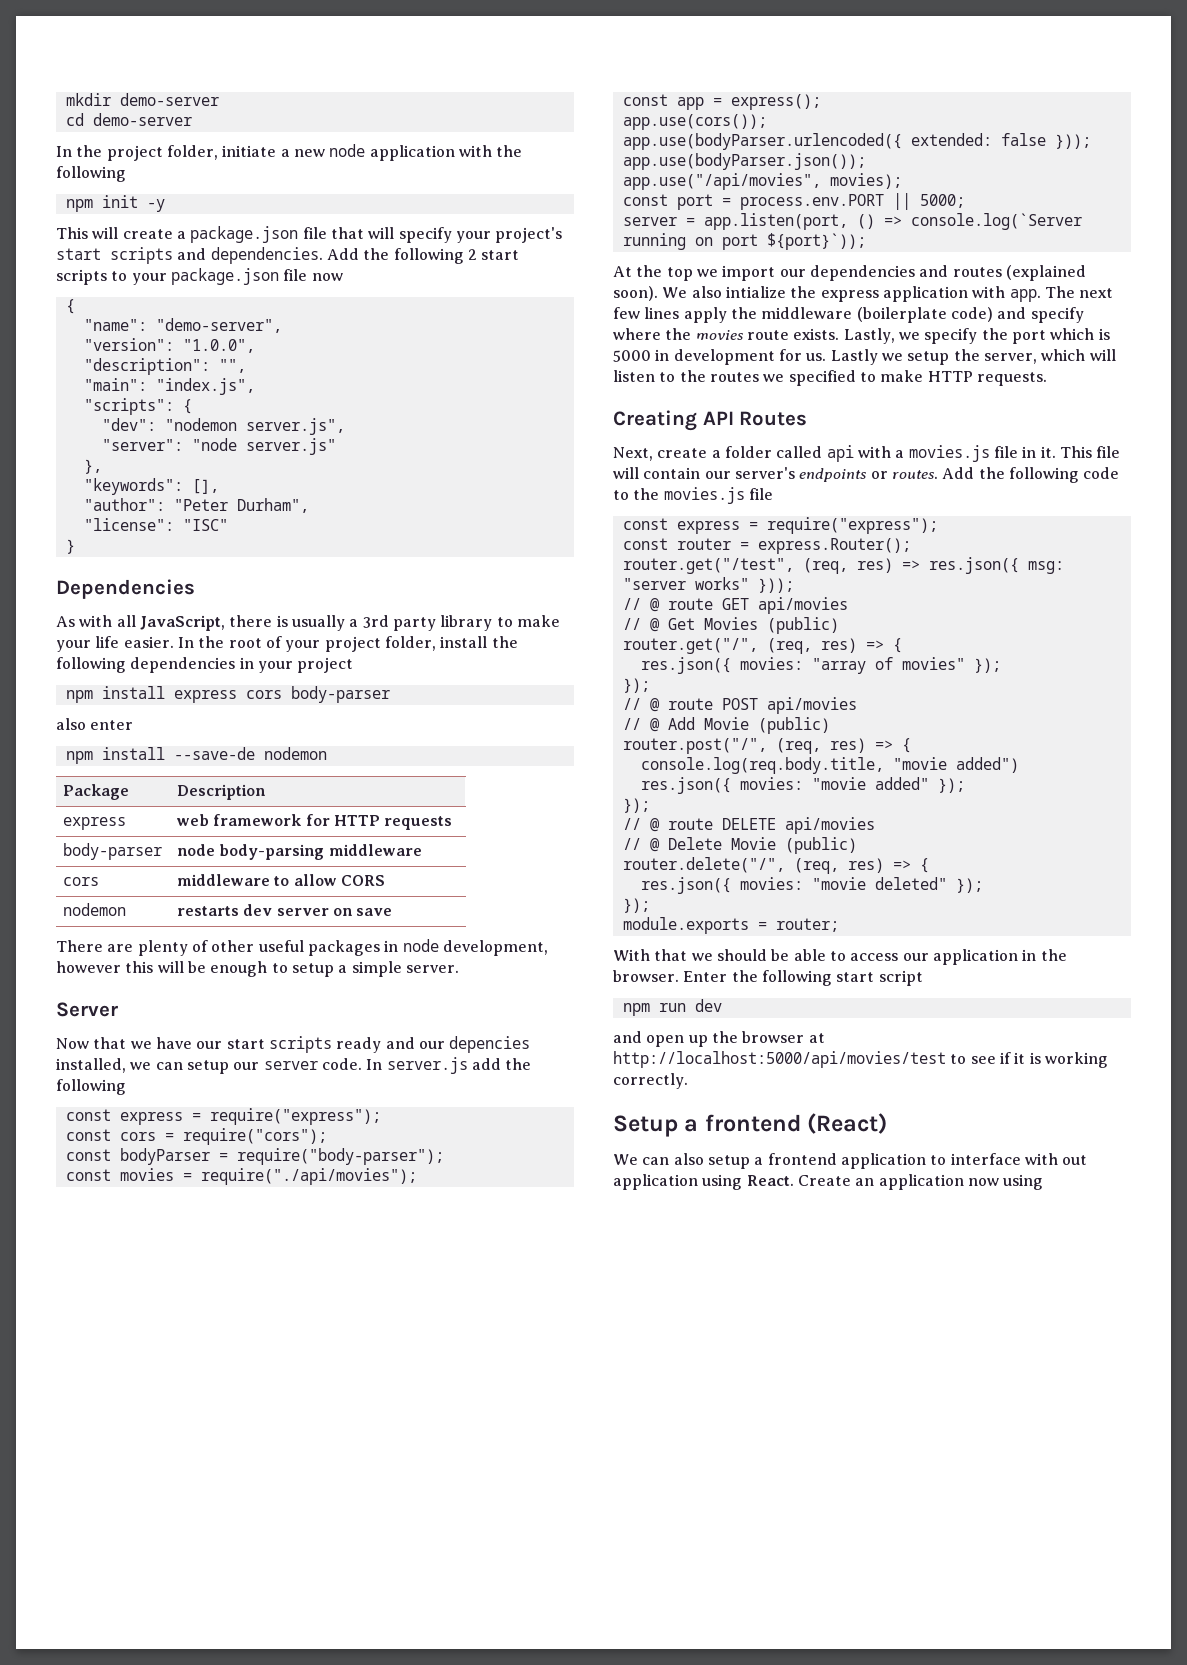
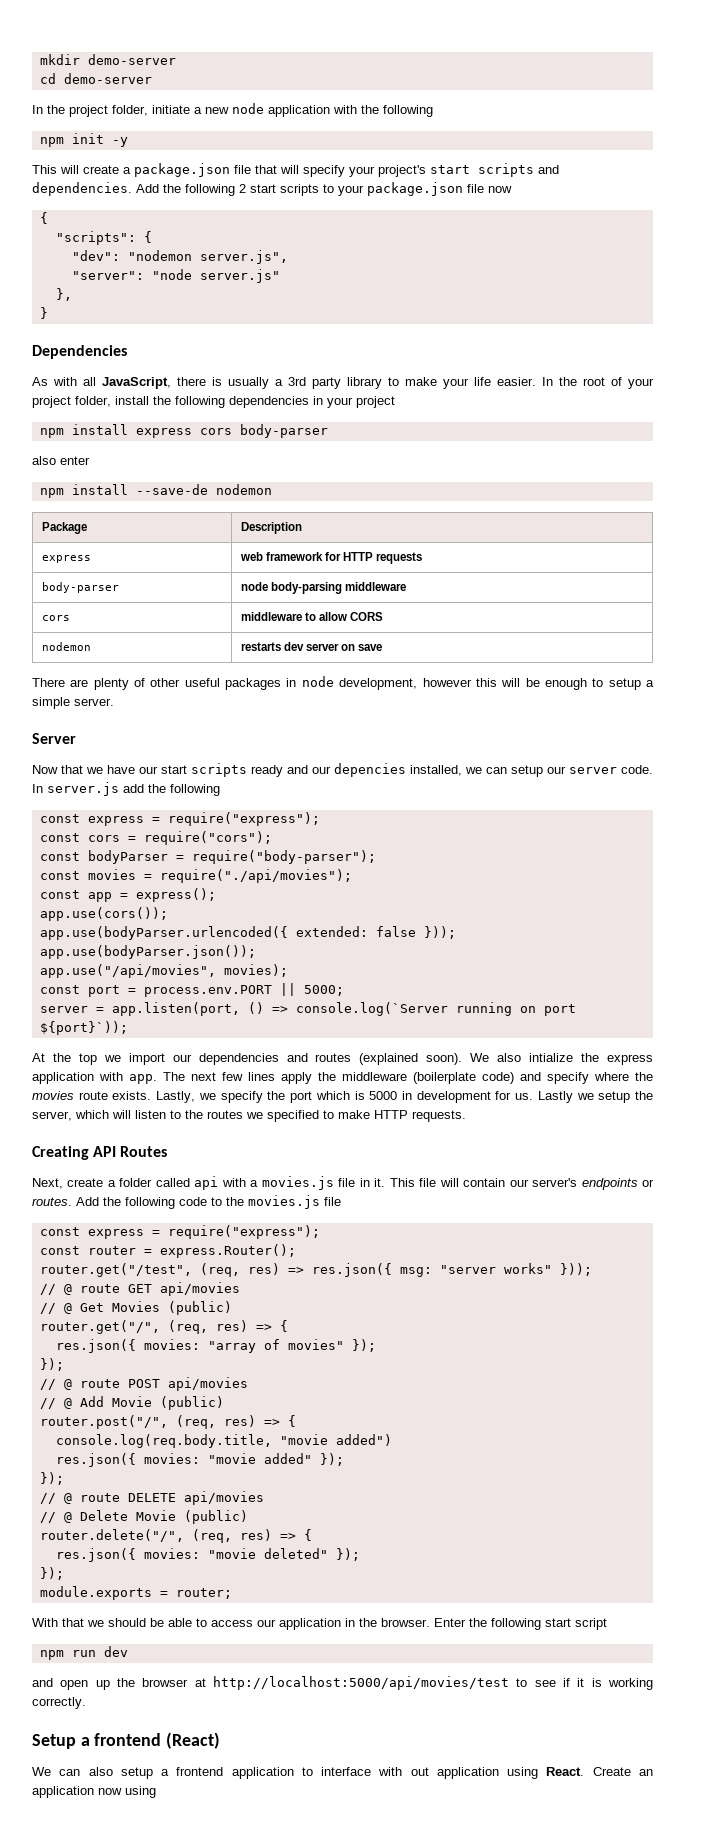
- "name": "demo-server",
- "version": "1.0.0",
- "description": "",
- "main": "index.js",
- "keywords": [],
- "author": "Peter Durham",
- "license": "ISC"

